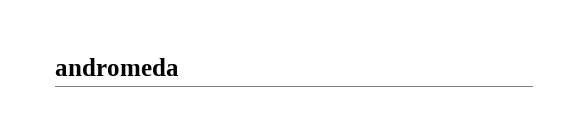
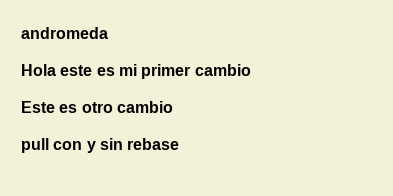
+ Hola este es mi primer cambio
+ Este es otro cambio
+ pull con y sin rebase

